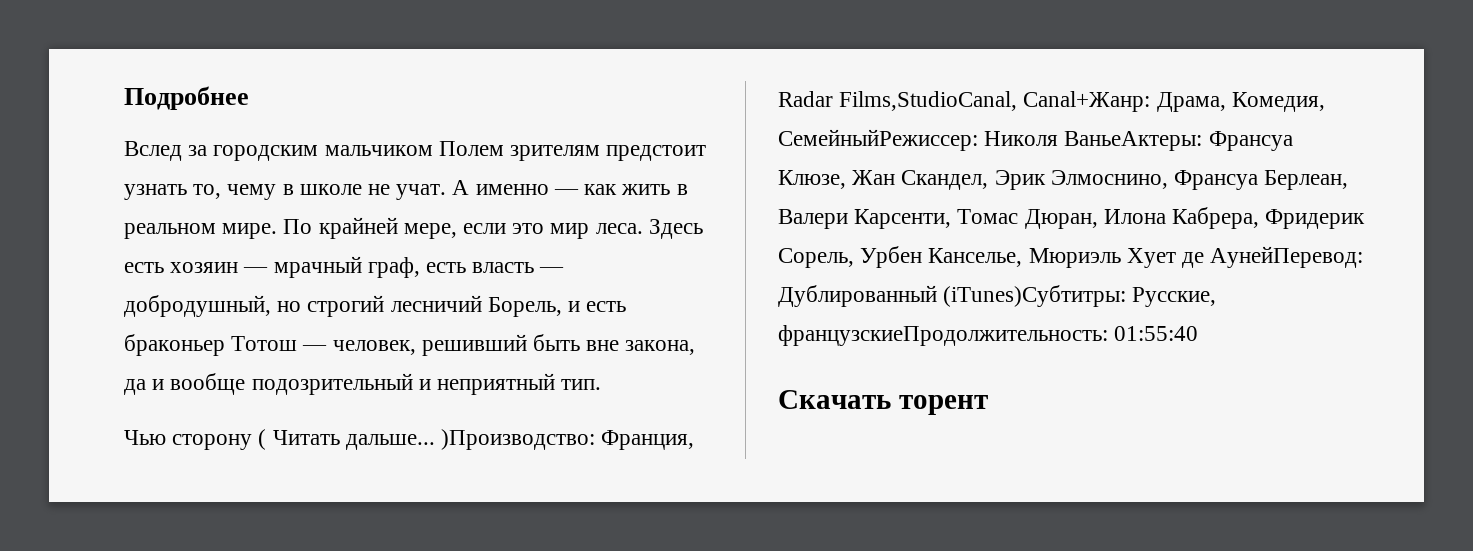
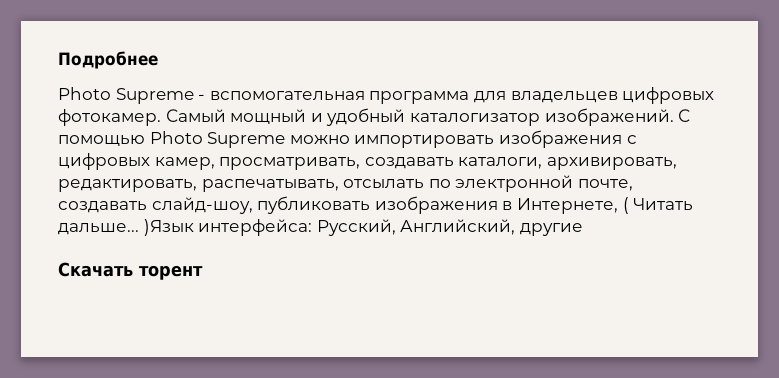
- Вслед за городским мальчиком Полем зрителям предстоит узнать то, чему в школе не учат. А именно — как жить в реальном мире. По крайней мере, если это мир леса. Здесь есть хозяин — мрачный граф, есть власть — добродушный, но строгий лесничий Борель, и есть браконьер Тотош — человек, решивший быть вне закона, да и вообще подозрительный и неприятный тип.
- Чью сторону ( Читать дальше... )Производство: Франция, Radar Films,StudioCanal, Canal+Жанр: Драма, Комедия, СемейныйРежиссер: Николя ВаньеАктеры: Франсуа Клюзе, Жан Скандел, Эрик Элмоснино, Франсуа Берлеан, Валери Карсенти, Томас Дюран, Илона Кабрера, Фридерик Сорель, Урбен Канселье, Мюриэль Хует де АунейПеревод: Дублированный (iTunes)Субтитры: Русские, французскиеПродолжительность: 01:55:40
+ Photo Supreme - вспомогательная программа для владельцев цифровых фотокамер. Самый мощный и удобный каталогизатор изображений. С помощью Photo Supreme можно импортировать изображения с цифровых камер, просматривать, создавать каталоги, архивировать, редактировать, распечатывать, отсылать по электронной почте, создавать слайд-шоу, публиковать изображения в Интернете, ( Читать дальше... )Язык интерфейса: Русский, Английский, другие

